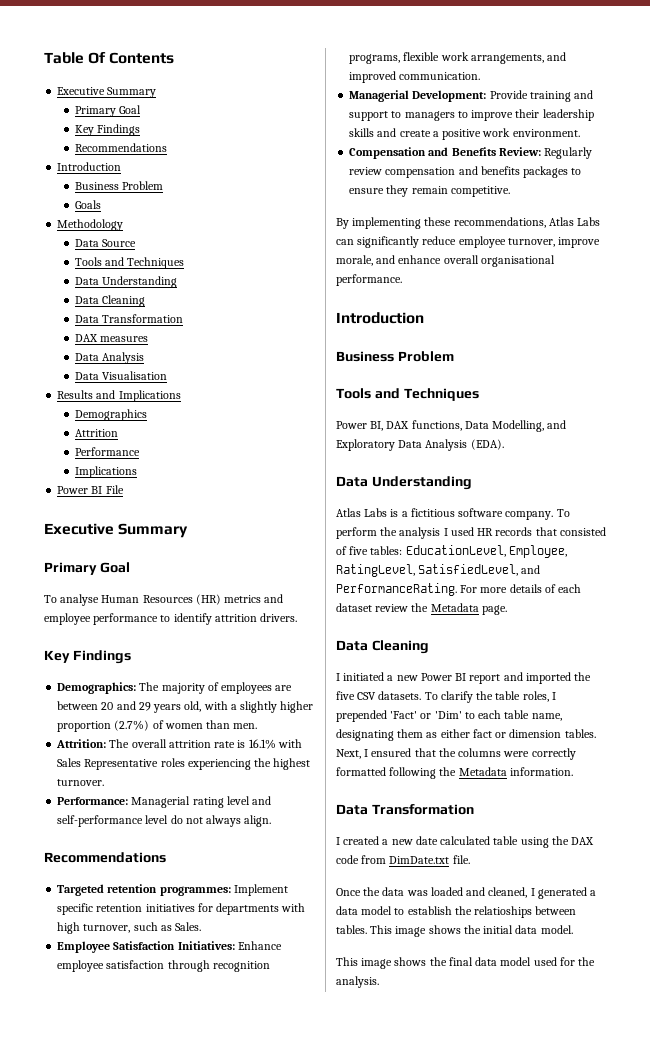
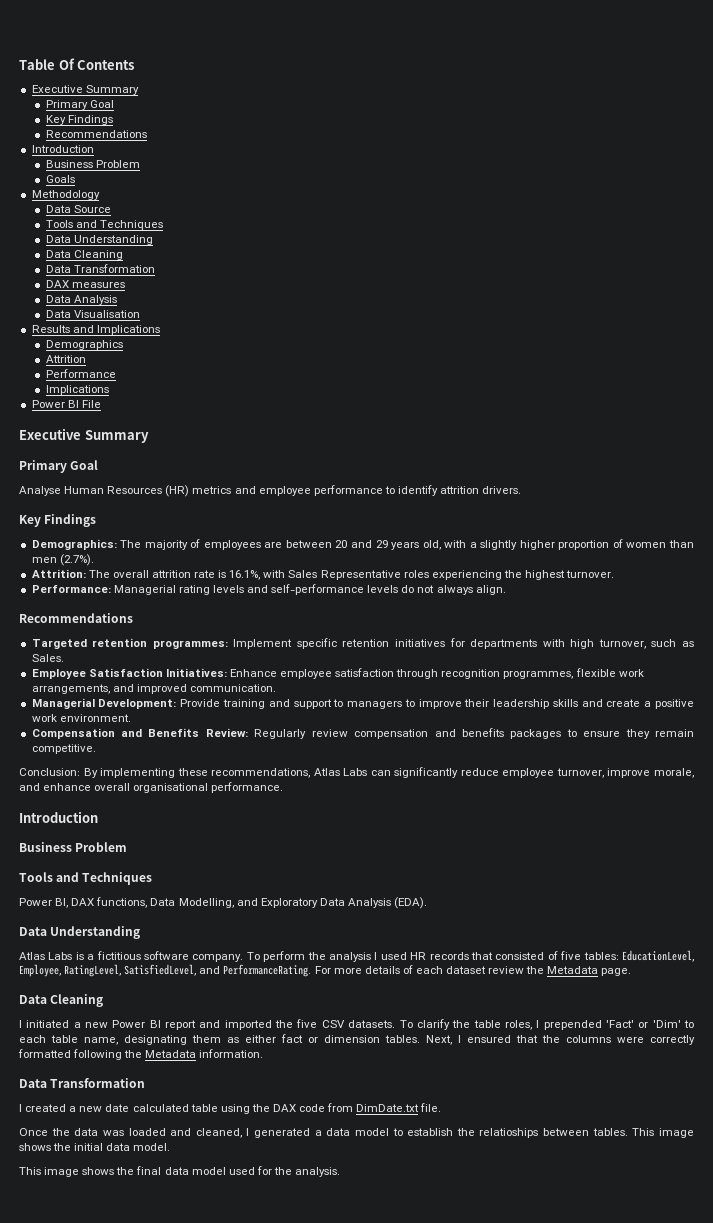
- To analyse Human Resources (HR) metrics and employee performance to identify attrition drivers.
+ Analyse Human Resources (HR) metrics and employee performance to identify attrition drivers.
- Demographics: The majority of employees are between 20 and 29 years old, with a slightly higher proportion (2.7%) of women than men.
+ Demographics: The majority of employees are between 20 and 29 years old, with a slightly higher proportion of women than men (2.7%).
- Attrition: The overall attrition rate is 16.1% with Sales Representative roles experiencing the highest turnover.
+ Attrition: The overall attrition rate is 16.1%, with Sales Representative roles experiencing the highest turnover.
- Performance: Managerial rating level and self-performance level do not always align.
+ Performance: Managerial rating levels and self-performance levels do not always align.
- Employee Satisfaction Initiatives: Enhance employee satisfaction through recognition programs, flexible work arrangements, and improved communication.
+ Employee Satisfaction Initiatives: Enhance employee satisfaction through recognition programmes, flexible work arrangements, and improved communication.
- By implementing these recommendations, Atlas Labs can significantly reduce employee turnover, improve morale, and enhance overall organisational performance.
+ Conclusion: By implementing these recommendations, Atlas Labs can significantly reduce employee turnover, improve morale, and enhance overall organisational performance.

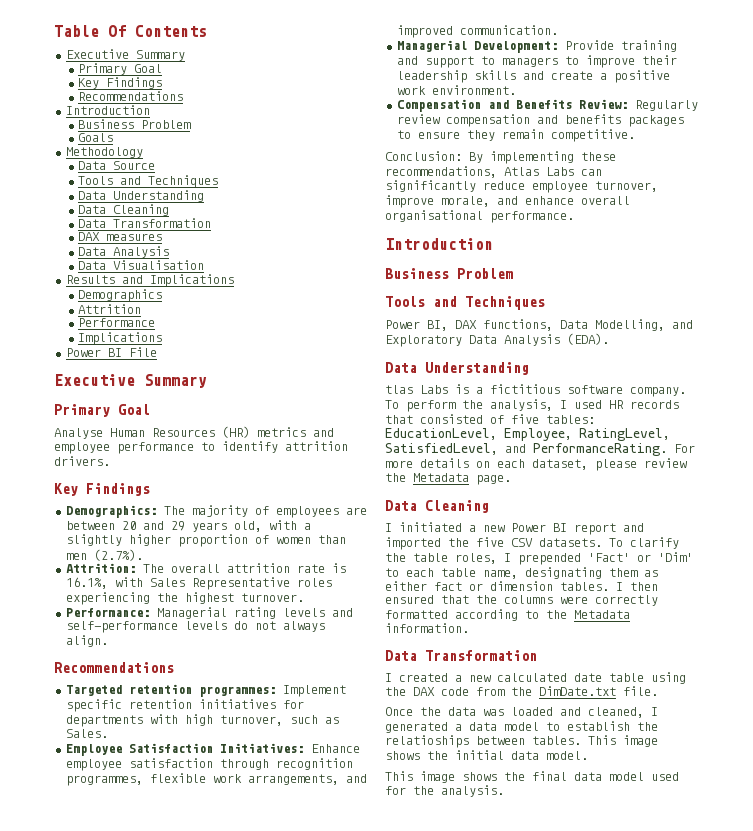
- Atlas Labs is a fictitious software company.
+ tlas Labs is a fictitious software company.
- To perform the analysis I used HR records that consisted of five tables: EducationLevel, Employee, RatingLevel, SatisfiedLevel, and PerformanceRating.
+ To perform the analysis, I used HR records that consisted of five tables: EducationLevel, Employee, RatingLevel, SatisfiedLevel, and PerformanceRating.
- For more details of each dataset review the Metadata page.
+ For more details on each dataset, please review the Metadata page.
- Next, I ensured that the columns were correctly formatted following the Metadata information.
+ I then ensured that the columns were correctly formatted according to the Metadata information.
- I created a new date calculated table using the DAX code from DimDate.txt file.
+ I created a new calculated date table using the DAX code from the DimDate.txt file.

